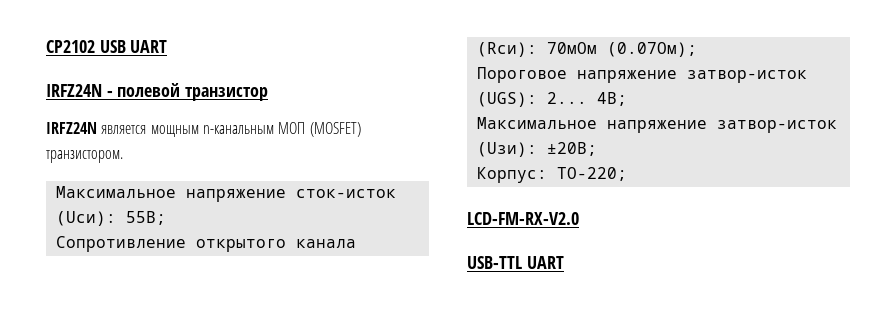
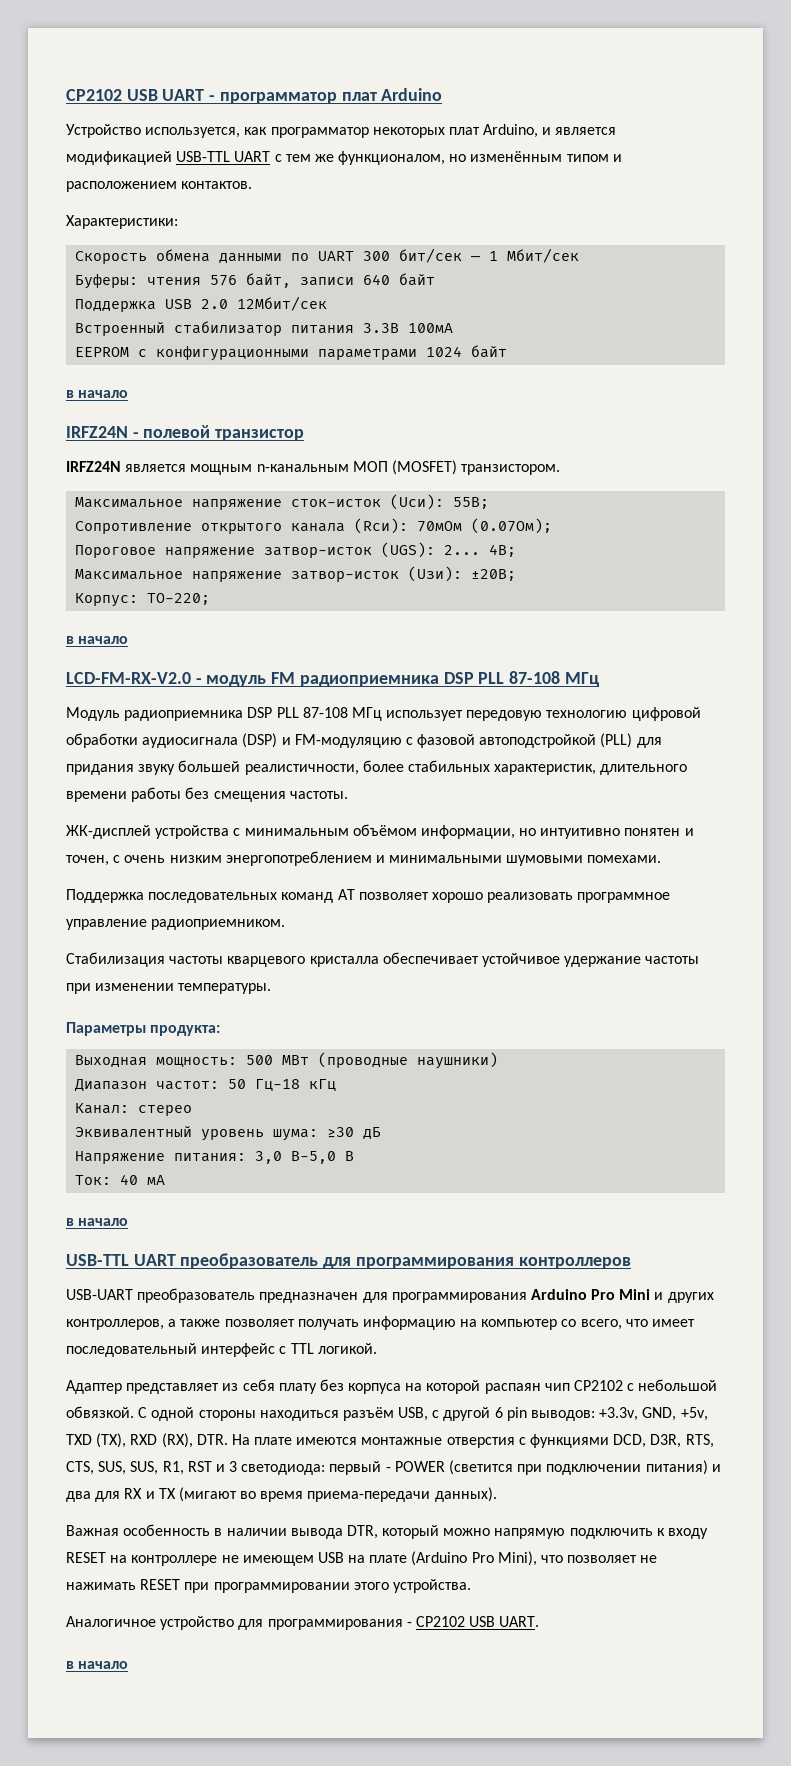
- CP2102 USB UART
+ CP2102 USB UART - программатор плат Arduino
+ Устройство используется, как программатор некоторых плат Arduino, и является модификацией USB-TTL UART с тем же функционалом, но изменённым типом и расположением контактов.
+ Характеристики:
+ Скорость обмена данными по UART 300 бит/сек — 1 Мбит/сек
+ Буферы: чтения 576 байт, записи 640 байт
+ Поддержка USB 2.0 12Мбит/сек
+ Встроенный стабилизатор питания 3.3В 100мА
+ EEPROM с конфигурационными параметрами 1024 байт
+ в начало
  Корпус: ТО-220;
+ в начало
- LCD-FM-RX-V2.0
- USB-TTL UART
+ LCD-FM-RX-V2.0 - модуль FM радиоприемника DSP PLL 87-108 МГц
+ Модуль радиоприемника DSP PLL 87-108 МГц использует передовую технологию цифровой обработки аудиосигнала (DSP) и FM-модуляцию с фазовой автоподстройкой (PLL) для придания звуку большей реалистичности, более стабильных характеристик, длительного времени работы без смещения частоты.
+ ЖК-дисплей устройства с минимальным объёмом информации, но интуитивно понятен и точен, с очень низким энергопотреблением и минимальными шумовыми помехами.
+ Поддержка последовательных команд AT позволяет хорошо реализовать программное управление радиоприемником.
+ Стабилизация частоты кварцевого кристалла обеспечивает устойчивое удержание частоты при изменении температуры.
+ Параметры продукта:
+ Выходная мощность: 500 МВт (проводные наушники)
+ Диапазон частот: 50 Гц-18 кГц
+ Канал: стерео
+ Эквивалентный уровень шума: ≥30 дБ
+ Напряжение питания: 3,0 В-5,0 В
+ Ток: 40 мА
+ в начало
+ USB-TTL UART преобразователь для программирования контроллеров
+ USB-UART преобразователь предназначен для программирования Arduino Pro Mini и других контроллеров, а также позволяет получать информацию на компьютер со всего, что имеет последовательный интерфейс с TTL логикой.
+ Адаптер представляет из себя плату без корпуса на которой распаян чип CP2102 с небольшой обвязкой. С одной стороны находиться разъём USB, с другой 6 pin выводов: +3.3v, GND, +5v, TXD (TX), RXD (RX), DTR. На плате имеются монтажные отверстия с функциями DCD, D3R, RTS, CTS, SUS, SUS, R1, RST и 3 светодиода: первый - POWER (светится при подключении питания) и два для RX и TX (мигают во время приема-передачи данных).
+ Важная особенность в наличии вывода DTR, который можно напрямую подключить к входу RESET на контроллере не имеющем USB на плате (Arduino Pro Mini), что позволяет не нажимать RESET при программировании этого устройства.
+ Аналогичное устройство для программирования - CP2102 USB UART.
+ в начало

